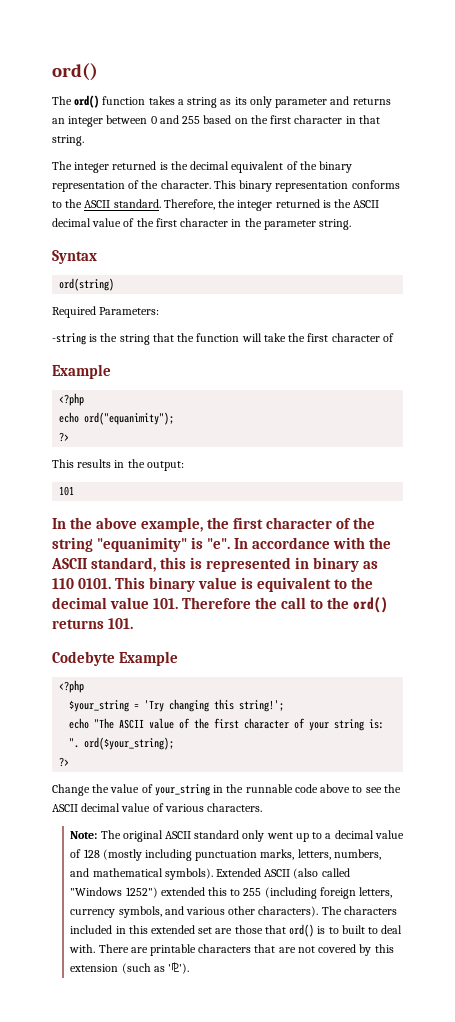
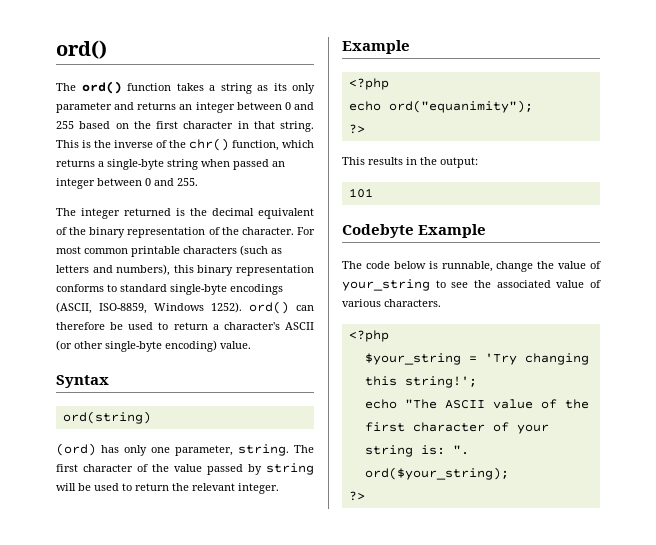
+ This is the inverse of the chr() function, which returns a single-byte string when passed an integer between 0 and 255.
- This binary representation conforms to the ASCII standard. Therefore, the integer returned is the ASCII decimal value of the first character in the parameter string.
+ For most common printable characters (such as letters and numbers), this binary representation conforms to standard single-byte encodings (ASCII, ISO-8859, Windows 1252). ord() can therefore be used to return a character's ASCII (or other single-byte encoding) value.
  Syntax
  ord(string)
- Required Parameters:
- -string is the string that the function will take the first character of
+ (ord) has only one parameter, string. The first character of the value passed by string will be used to return the relevant integer.
- In the above example, the first character of the string "equanimity" is "e". In accordance with the ASCII standard, this is represented in binary as 110 0101. This binary value is equivalent to the decimal value 101. Therefore the call to the ord() returns 101.
  Codebyte Example
+ The code below is runnable, change the value of your_string to see the associated value of various characters.
- Change the value of your_string in the runnable code above to see the ASCII decimal value of various characters.
- Note: The original ASCII standard only went up to a decimal value of 128 (mostly including punctuation marks, letters, numbers, and mathematical symbols). Extended ASCII (also called "Windows 1252") extended this to 255 (including foreign letters, currency symbols, and various other characters). The characters included in this extended set are those that ord() is to built to deal with. There are printable characters that are not covered by this extension (such as '⅊').

